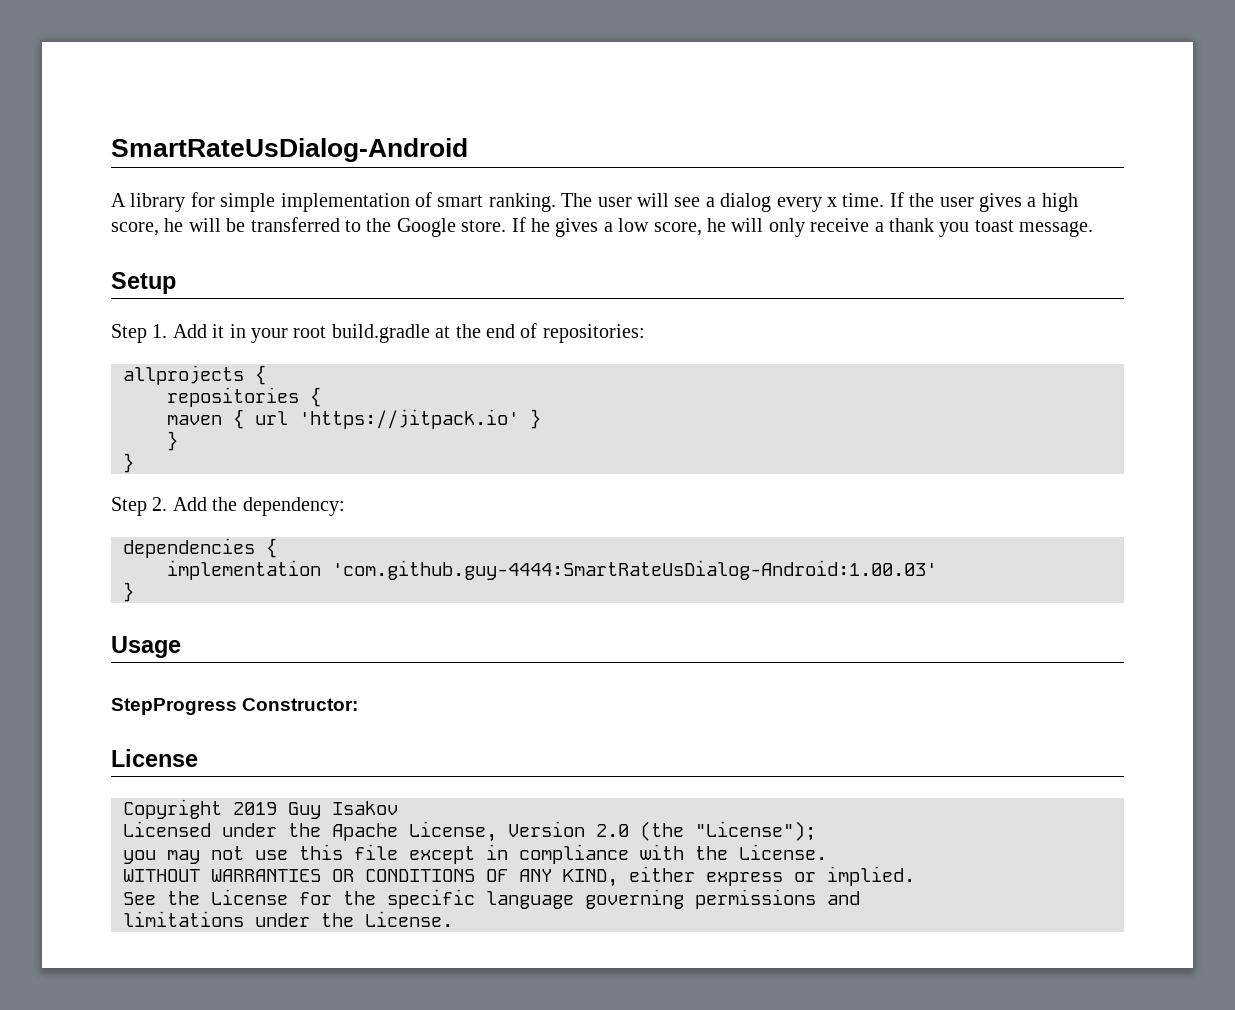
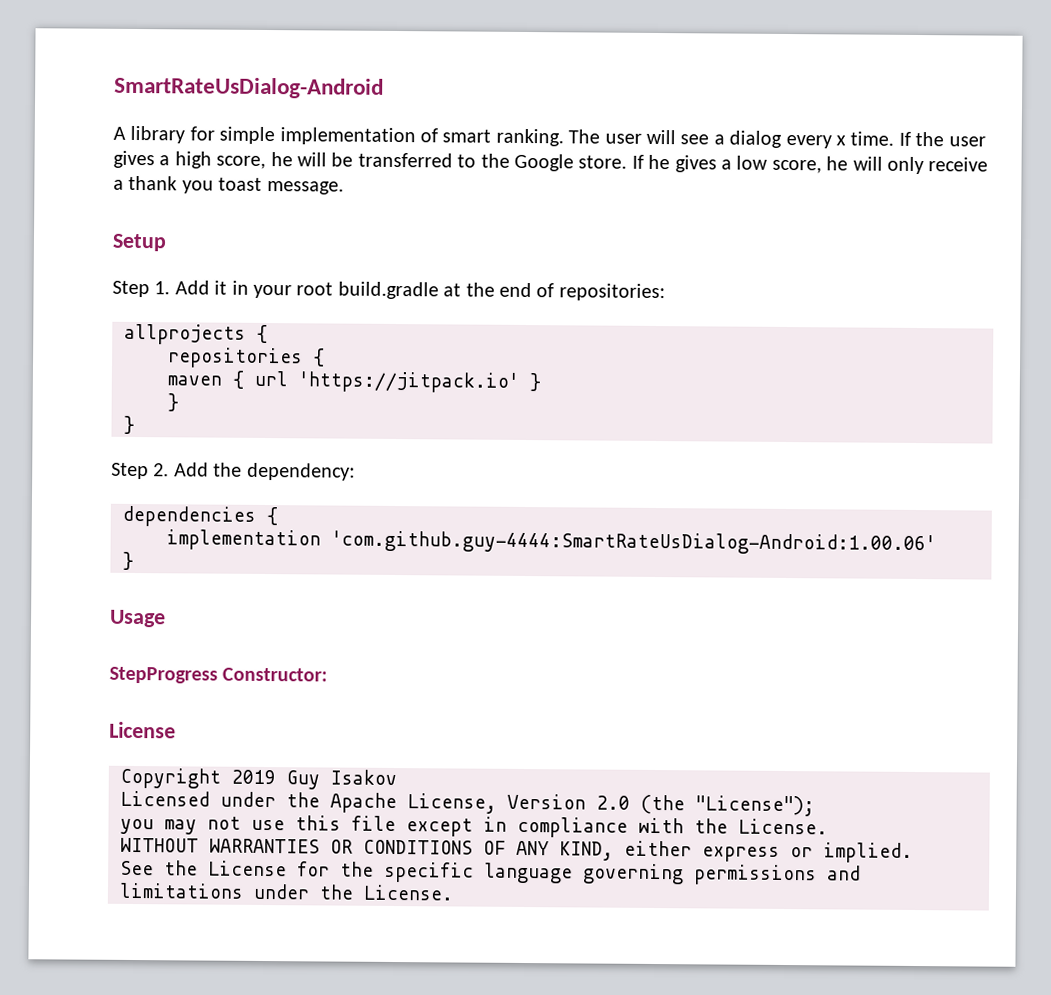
- implementation 'com.github.guy-4444:SmartRateUsDialog-Android:1.00.03'
+ implementation 'com.github.guy-4444:SmartRateUsDialog-Android:1.00.06'

